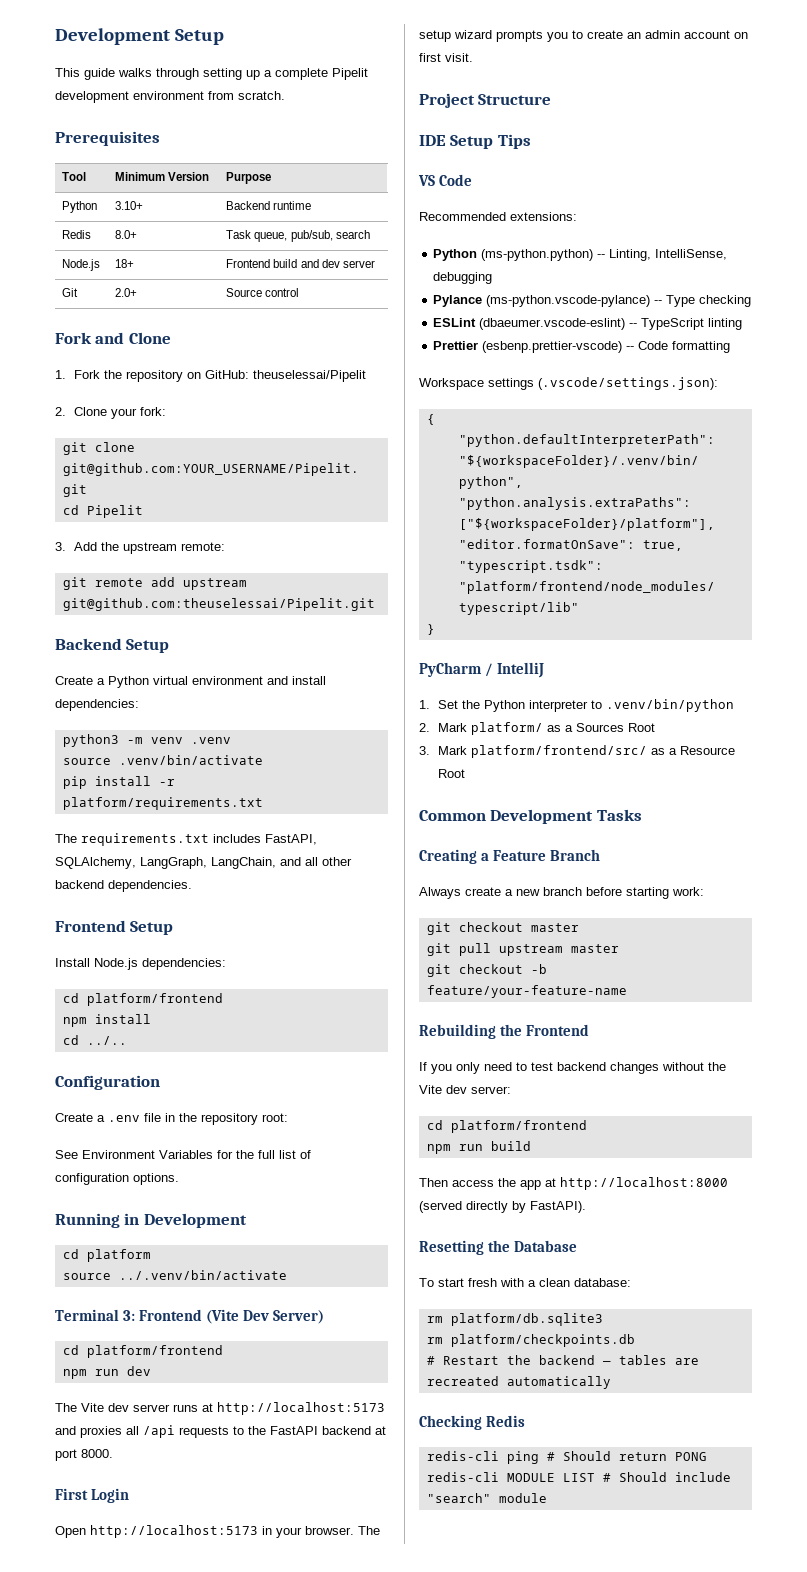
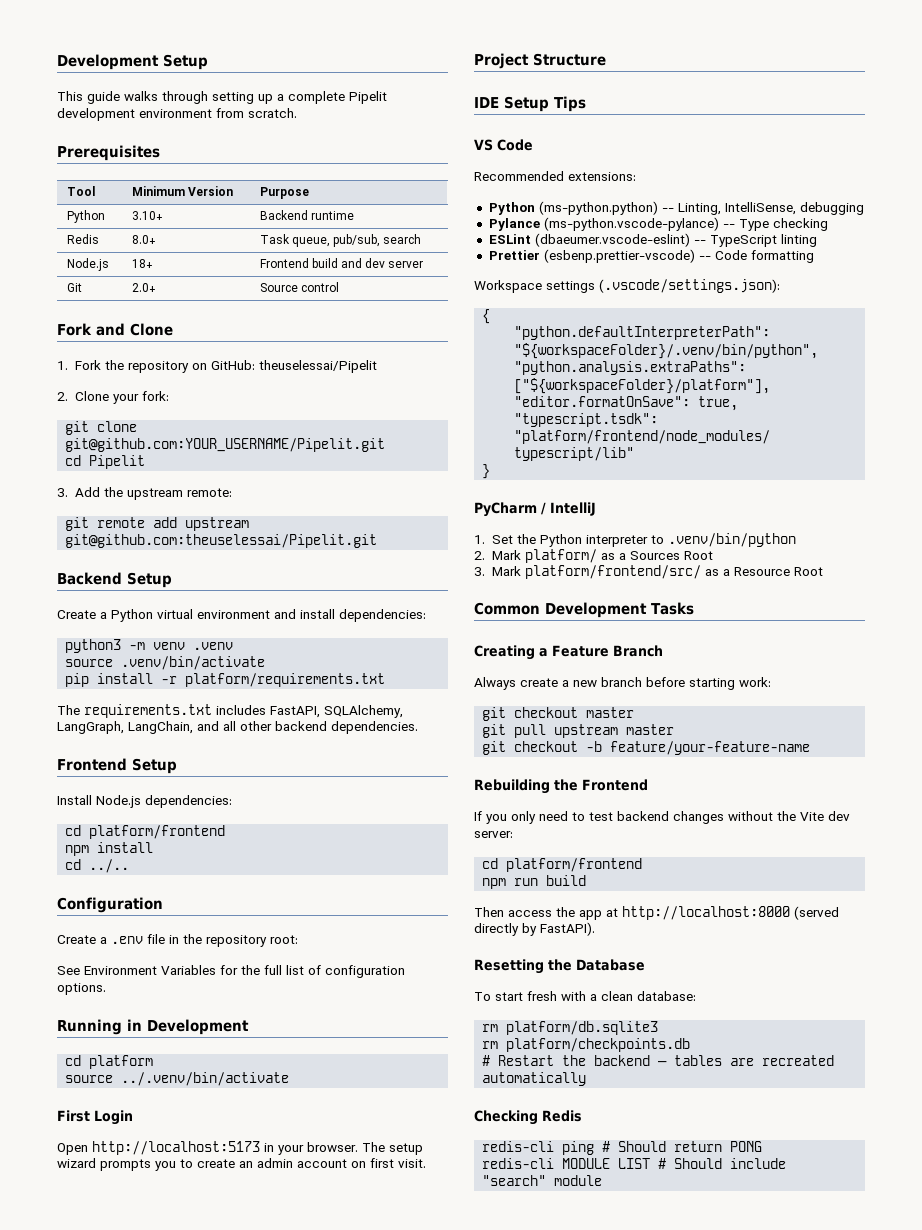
- Terminal 3: Frontend (Vite Dev Server)
- cd platform/frontend
- npm run dev
- The Vite dev server runs at http://localhost:5173 and proxies all /api requests to the FastAPI backend at port 8000.

